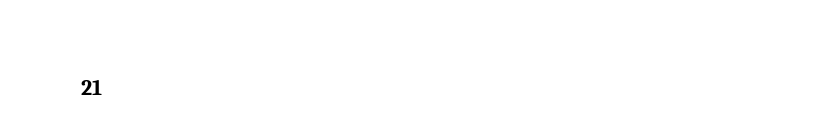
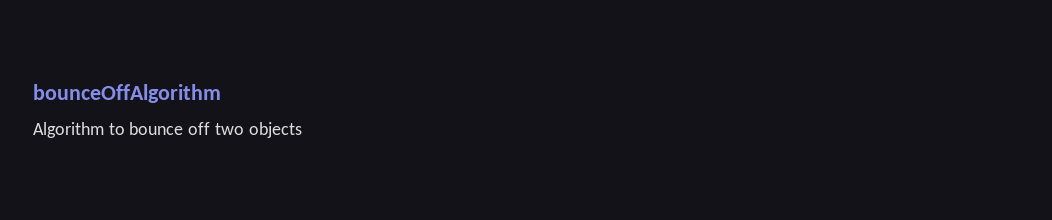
- 21
+ bounceOffAlgorithm
+ Algorithm to bounce off two objects

